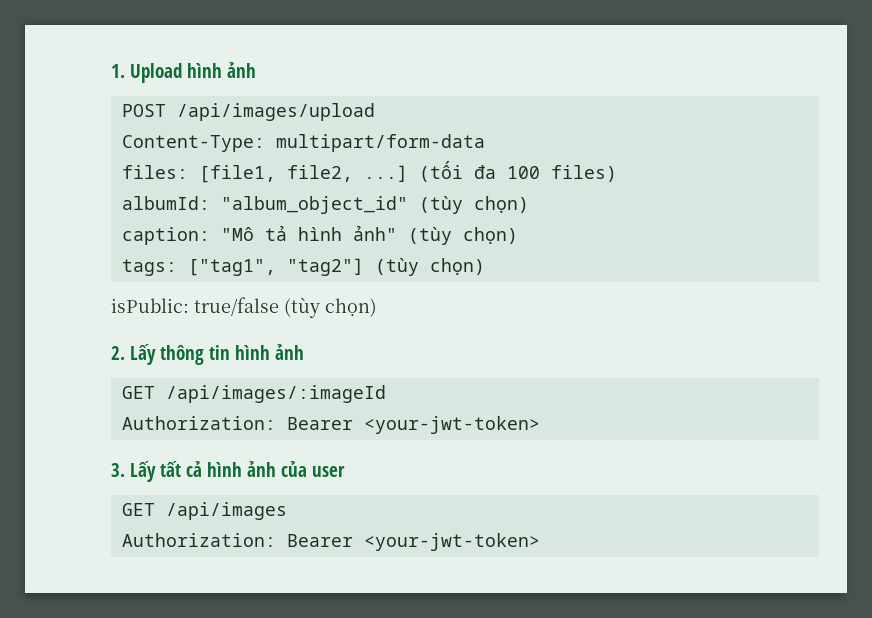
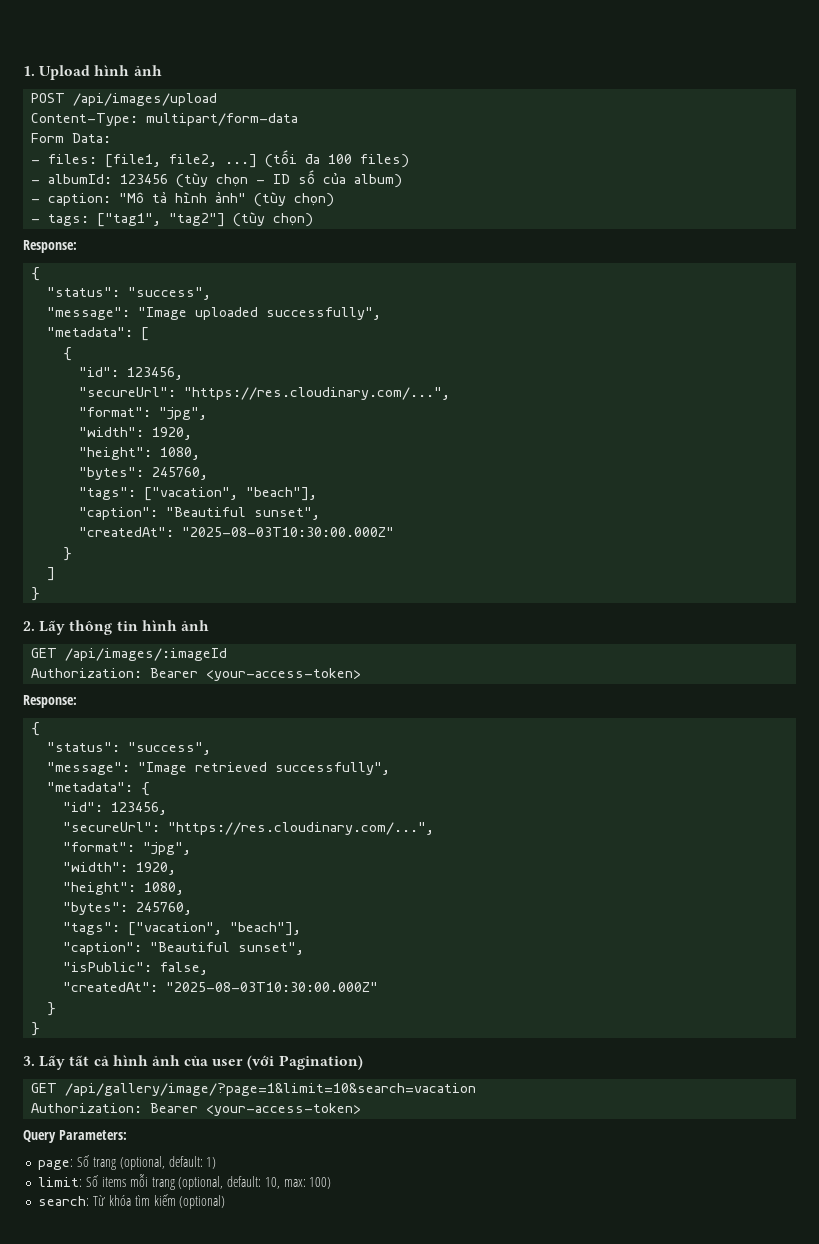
- files: [file1, file2, ...]
+ Form Data:
+ - files: [file1, file2, ...]
- albumId: "album_object_id" (tùy chọn)
- caption: "Mô tả hình ảnh" (tùy chọn)
+ - albumId: 123456 (tùy chọn - ID số của album)
+ - caption: "Mô tả hình ảnh" (tùy chọn)
- tags: ["tag1", "tag2"] (tùy chọn)
- isPublic: true/false (tùy chọn)
+ - tags: ["tag1", "tag2"] (tùy chọn)
+ Response:
+ {
+ "status": "success",
+ "message": "Image uploaded successfully",
+ "metadata": [
+ {
+ "id": 123456,
+ "secureUrl": "https://res.cloudinary.com/...",
+ "format": "jpg",
+ "width": 1920,
+ "height": 1080,
+ "bytes": 245760,
+ "tags": ["vacation", "beach"],
+ "caption": "Beautiful sunset",
+ "createdAt": "2025-08-03T10:30:00.000Z"
+ }
+ ]
+ }
  GET /api/images/:imageId
- Authorization: Bearer <your-jwt-token>
+ Authorization: Bearer <your-access-token>
+ Response:
+ {
+ "status": "success",
+ "message": "Image retrieved successfully",
+ "metadata": {
+ "id": 123456,
+ "secureUrl": "https://res.cloudinary.com/...",
+ "format": "jpg",
+ "width": 1920,
+ "height": 1080,
+ "bytes": 245760,
+ "tags": ["vacation", "beach"],
+ "caption": "Beautiful sunset",
+ "isPublic": false,
+ "createdAt": "2025-08-03T10:30:00.000Z"
+ }
+ }
- 3. Lấy tất cả hình ảnh của user
- GET /api/images
- Authorization: Bearer <your-jwt-token>
+ 3. Lấy tất cả hình ảnh của user (với Pagination)
+ GET /api/gallery/image/?page=1&limit=10&search=vacation
+ Authorization: Bearer <your-access-token>
+ Query Parameters:
+ page: Số trang (optional, default: 1)
+ limit: Số items mỗi trang (optional, default: 10, max: 100)
+ search: Từ khóa tìm kiếm (optional)

